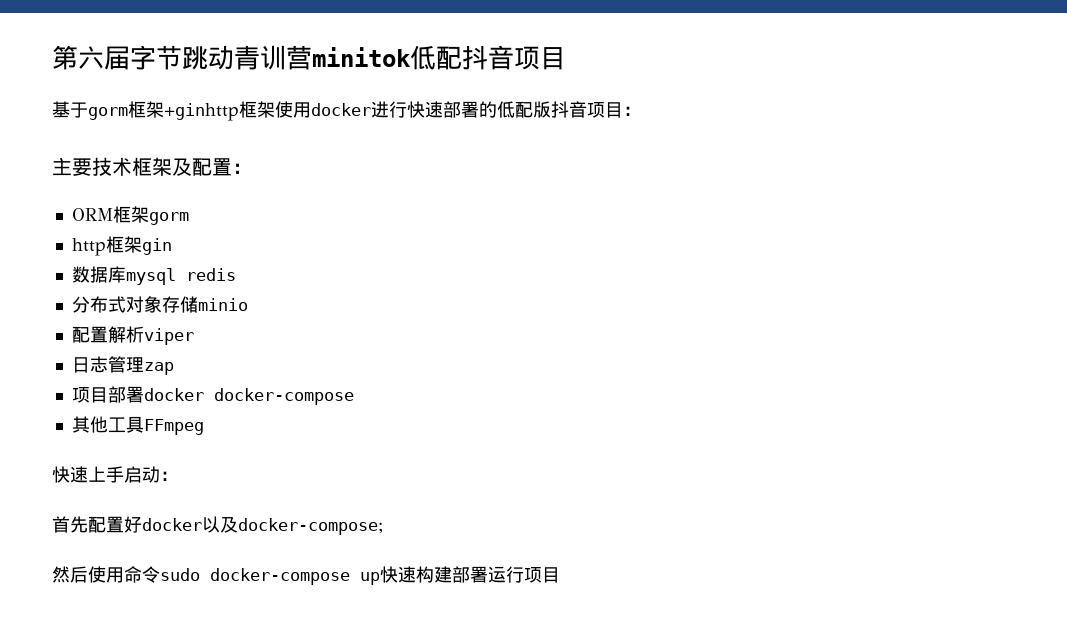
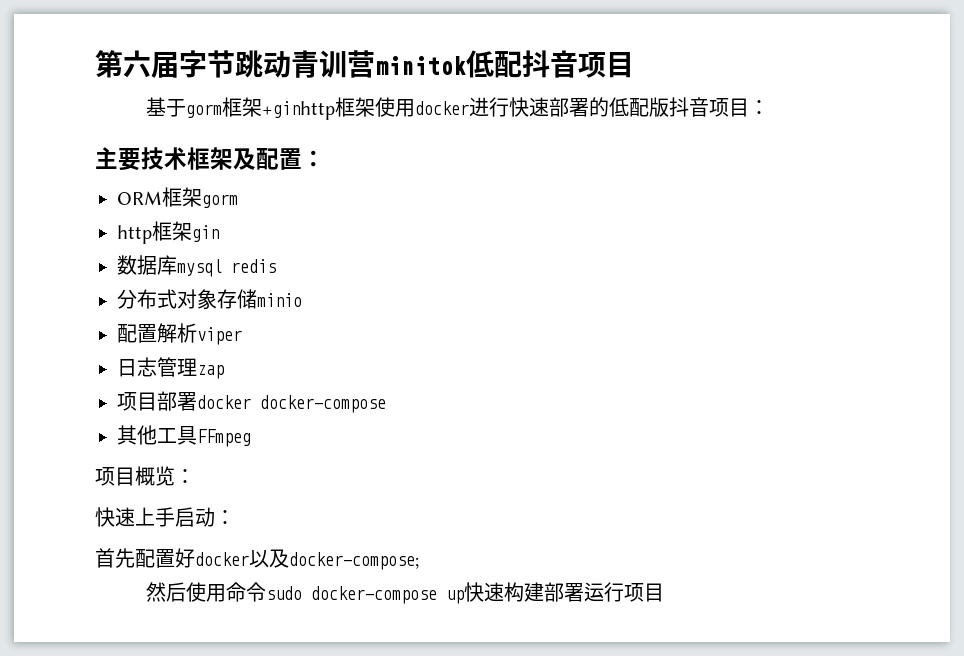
+ 项目概览：

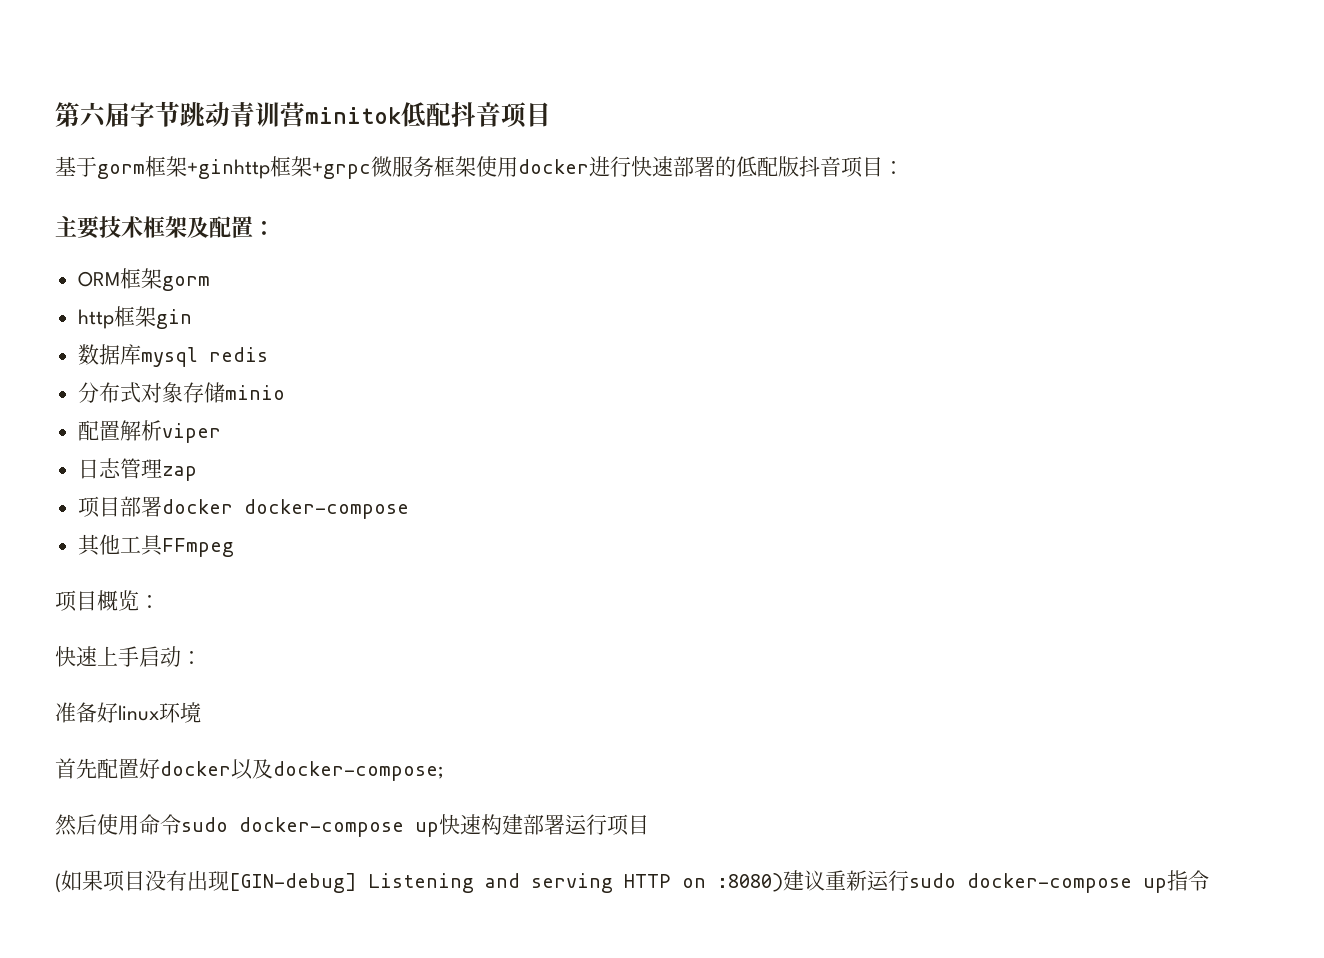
- 基于gorm框架+ginhttp框架使用docker进行快速部署的低配版抖音项目：
+ 基于gorm框架+ginhttp框架+grpc微服务框架使用docker进行快速部署的低配版抖音项目：
+ 准备好linux环境
+ (如果项目没有出现[GIN-debug] Listening and serving HTTP on :8080)建议重新运行sudo docker-compose up指令

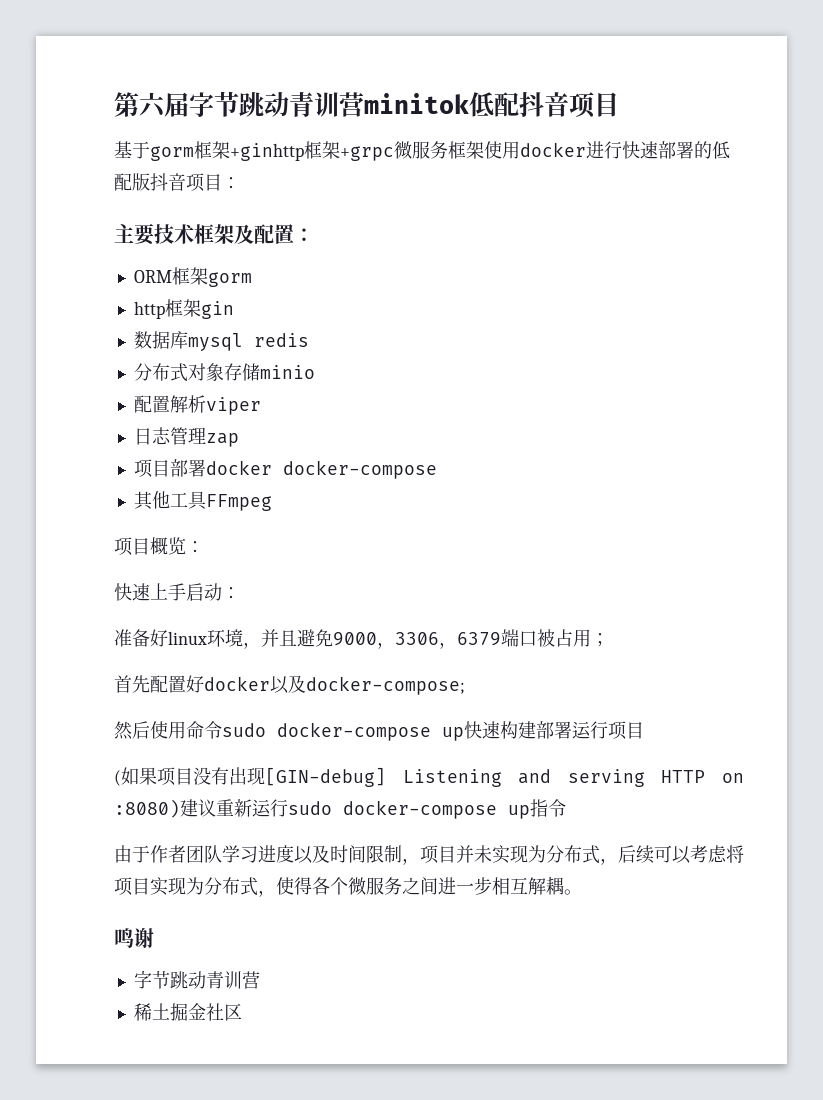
- 准备好linux环境
+ 准备好linux环境，并且避免9000，3306，6379端口被占用；
+ 由于作者团队学习进度以及时间限制，项目并未实现为分布式，后续可以考虑将项目实现为分布式，使得各个微服务之间进一步相互解耦。
+ 鸣谢
+ 字节跳动青训营
+ 稀土掘金社区

